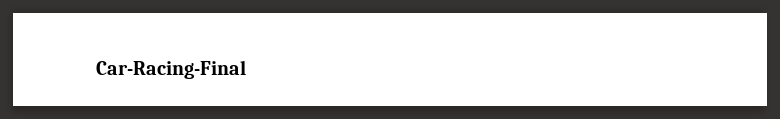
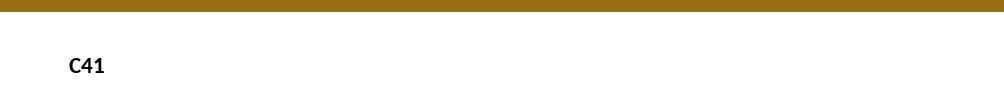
- Car-Racing-Final
+ C41

